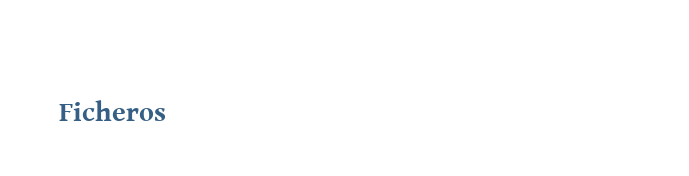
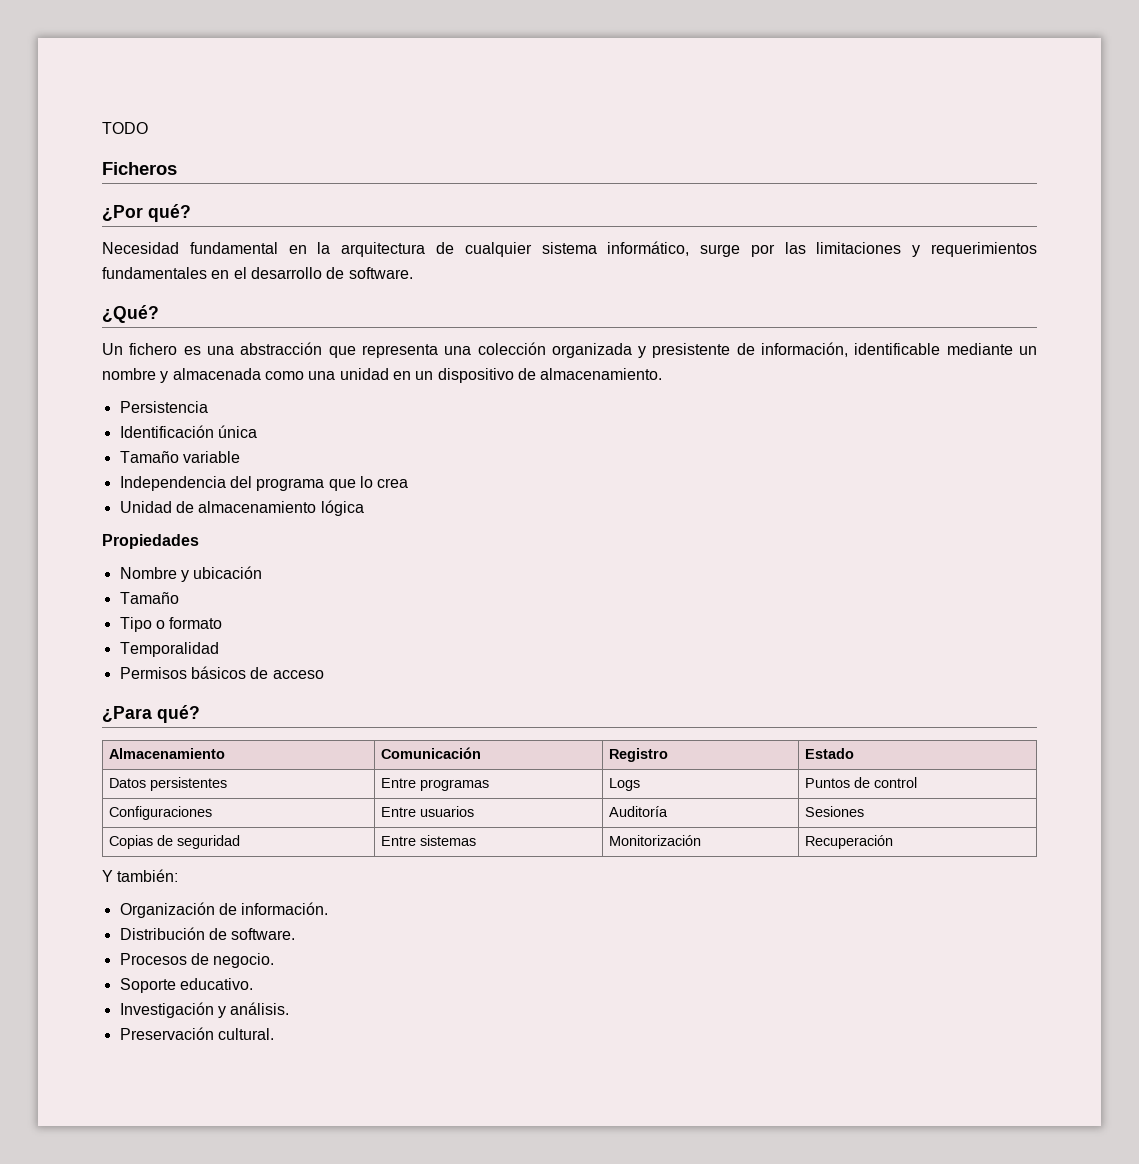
+ TODO
+ ¿Por qué?
+ Necesidad fundamental en la arquitectura de cualquier sistema informático, surge por las limitaciones y requerimientos fundamentales en el desarrollo de software.
+ ¿Qué?
+ Un fichero es una abstracción que representa una colección organizada y presistente de información, identificable mediante un nombre y almacenada como una unidad en un dispositivo de almacenamiento.
+ Persistencia
+ Identificación única
+ Tamaño variable
+ Independencia del programa que lo crea
+ Unidad de almacenamiento lógica
+ Propiedades
+ Nombre y ubicación
+ Tamaño
+ Tipo o formato
+ Temporalidad
+ Permisos básicos de acceso
+ ¿Para qué?
+ Almacenamiento | Comunicación | Registro | Estado
+ Datos persistentes | Entre programas | Logs | Puntos de control
+ Configuraciones | Entre usuarios | Auditoría | Sesiones
+ Copias de seguridad | Entre sistemas | Monitorización | Recuperación
+ Y también:
+ Organización de información.
+ Distribución de software.
+ Procesos de negocio.
+ Soporte educativo.
+ Investigación y análisis.
+ Preservación cultural.

